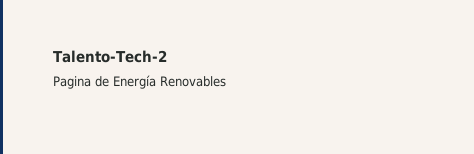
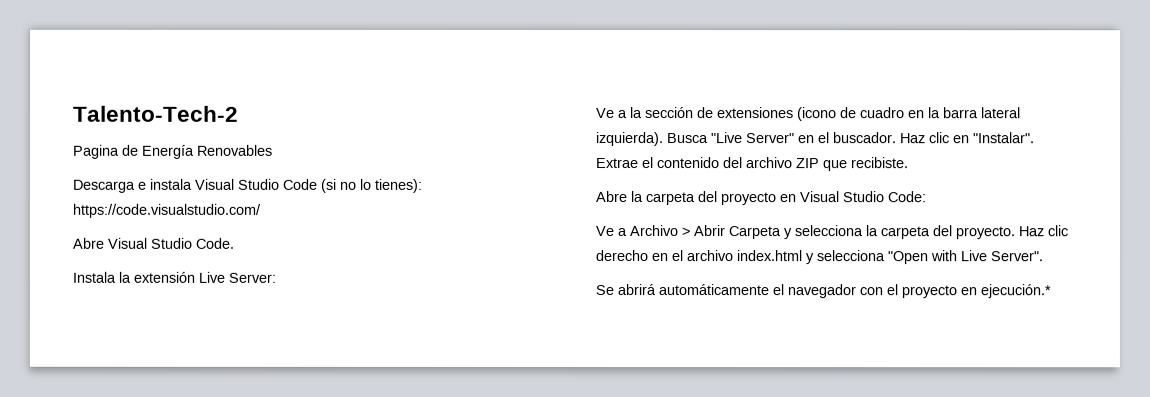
+ Descarga e instala Visual Studio Code (si no lo tienes): https://code.visualstudio.com/
+ Abre Visual Studio Code.
+ Instala la extensión Live Server:
+ Ve a la sección de extensiones (icono de cuadro en la barra lateral izquierda). Busca "Live Server" en el buscador. Haz clic en "Instalar". Extrae el contenido del archivo ZIP que recibiste.
+ Abre la carpeta del proyecto en Visual Studio Code:
+ Ve a Archivo > Abrir Carpeta y selecciona la carpeta del proyecto. Haz clic derecho en el archivo index.html y selecciona "Open with Live Server".
+ Se abrirá automáticamente el navegador con el proyecto en ejecución.*

